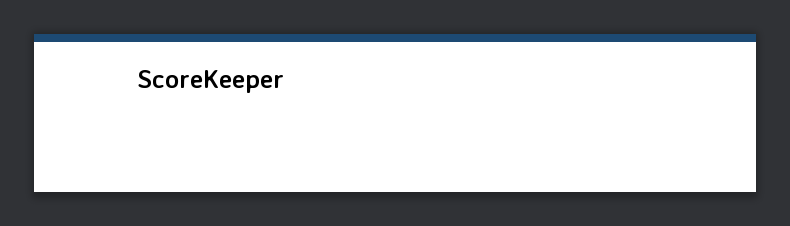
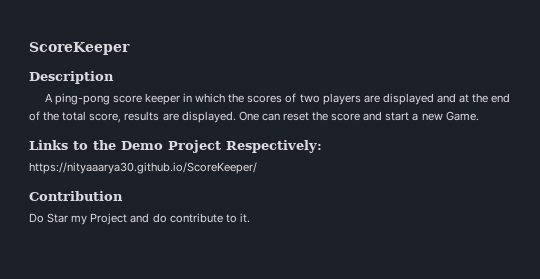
+ Description
+ A ping-pong score keeper in which the scores of two players are displayed and at the end of the total score, results are displayed. One can reset the score and start a new Game.
+ Links to the Demo Project Respectively:
+ https://nityaaarya30.github.io/ScoreKeeper/
+ Contribution
+ Do Star my Project and do contribute to it.

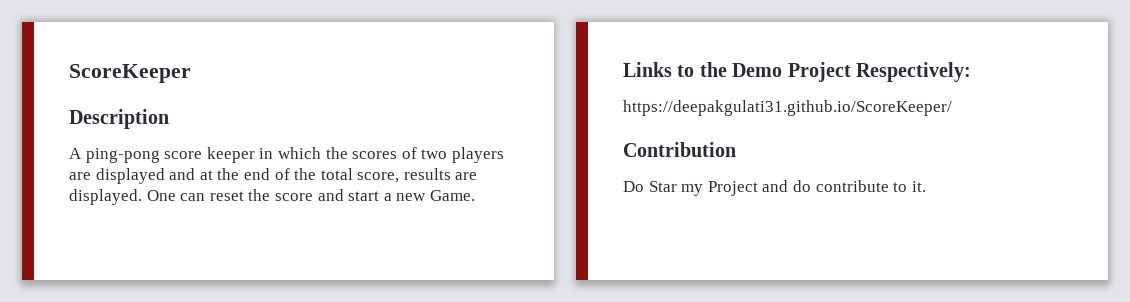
- https://nityaaarya30.github.io/ScoreKeeper/
+ https://deepakgulati31.github.io/ScoreKeeper/

